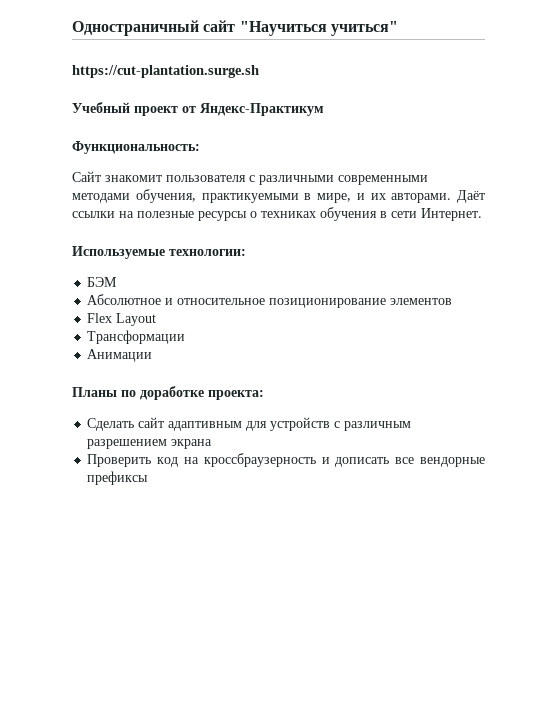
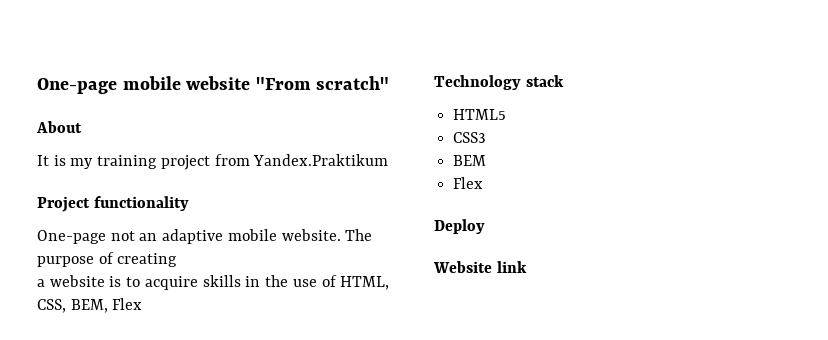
- Одностраничный сайт "Научиться учиться"
- https://cut-plantation.surge.sh
- Учебный проект от Яндекс-Практикум
- Функциональность:
- Сайт знакомит пользователя с различными современными методами обучения, практикуемыми в мире, и их авторами. Даёт ссылки на полезные ресурсы о техниках обучения в сети Интернет.
- Используемые технологии:
- БЭМ
- Абсолютное и относительное позиционирование элементов
- Flex Layout
- Трансформации
- Анимации
- Планы по доработке проекта:
- Сделать сайт адаптивным для устройств с различным разрешением экрана
- Проверить код на кроссбраузерность и дописать все вендорные префиксы
+ One-page mobile website "From scratch"
+ About
+ It is my training project from Yandex.Praktikum
+ Project functionality
+ One-page not an adaptive mobile website. The purpose of creating
+ a website is to acquire skills in the use of HTML, CSS, BEM, Flex
+ Technology stack
+ HTML5
+ CSS3
+ BEM
+ Flex
+ Deploy
+ Website link

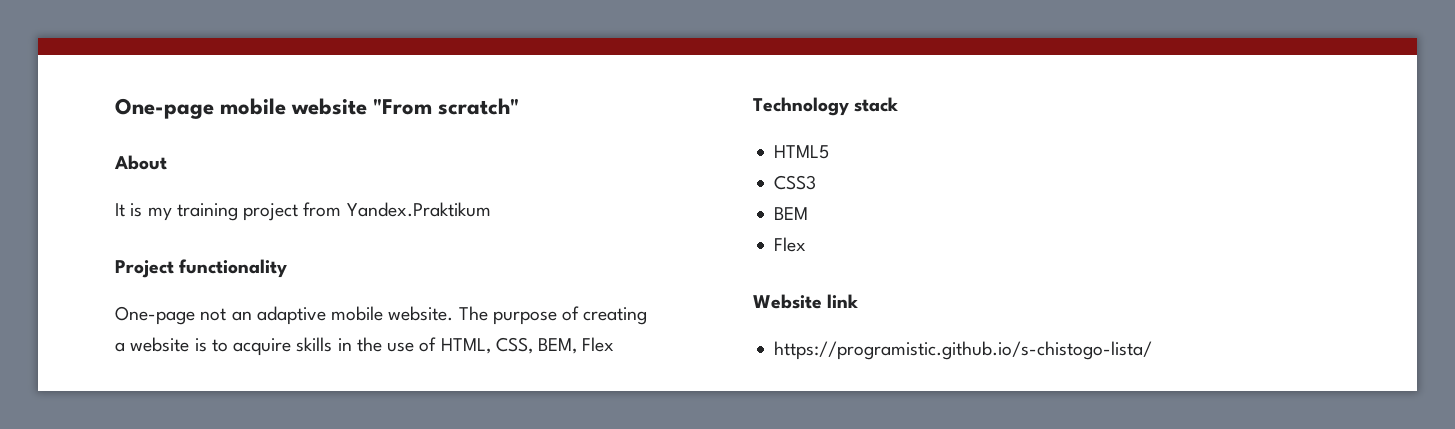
- Deploy
+ https://programistic.github.io/s-chistogo-lista/

